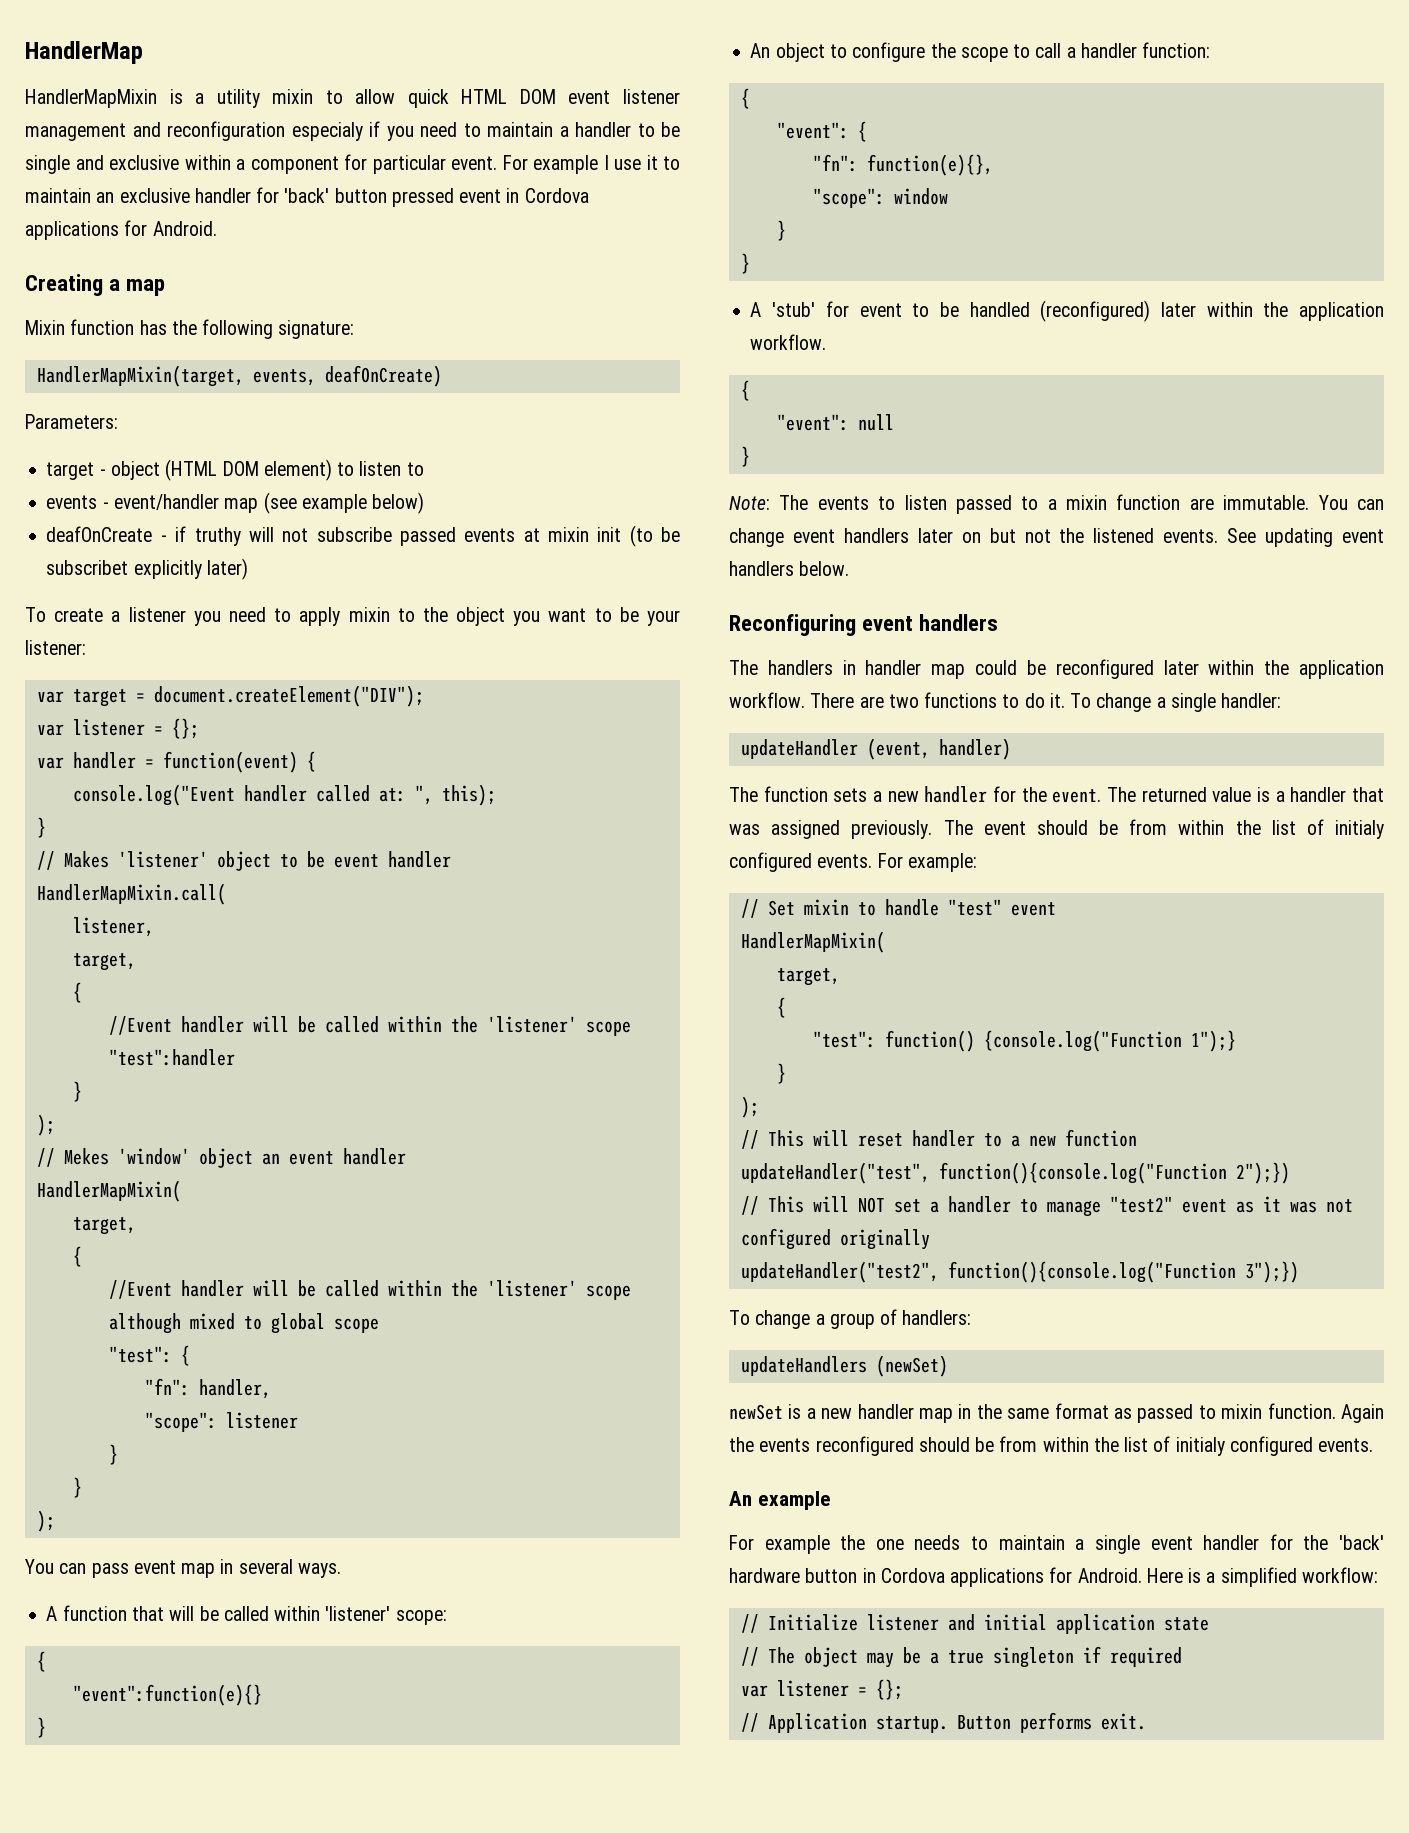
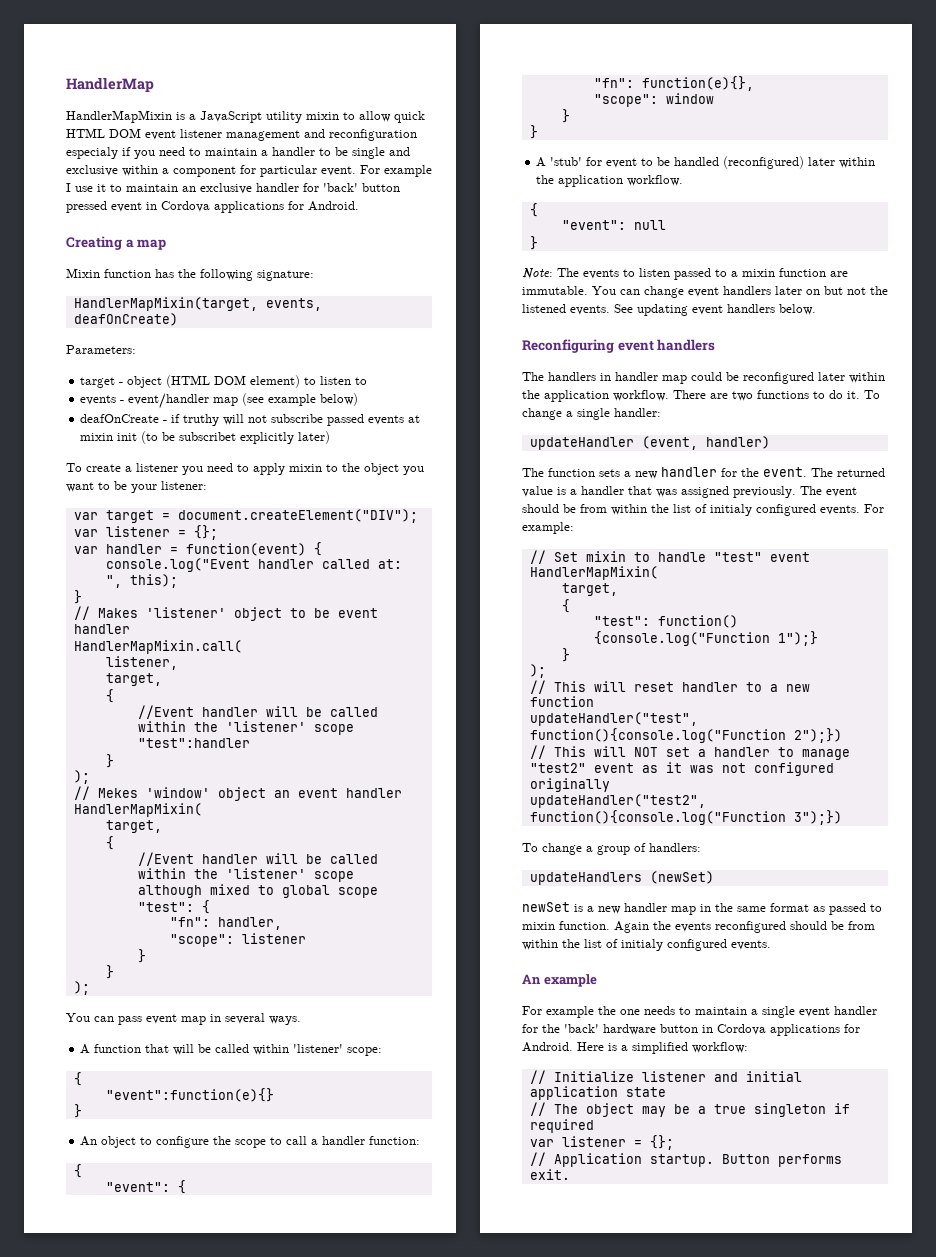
- HandlerMapMixin is a utility mixin to allow quick HTML DOM event listener management and reconfiguration especialy if you need to maintain a handler to be single and exclusive within a component for particular event.
+ HandlerMapMixin is a JavaScript utility mixin to allow quick HTML DOM event listener management and reconfiguration especialy if you need to maintain a handler to be single and exclusive within a component for particular event.

